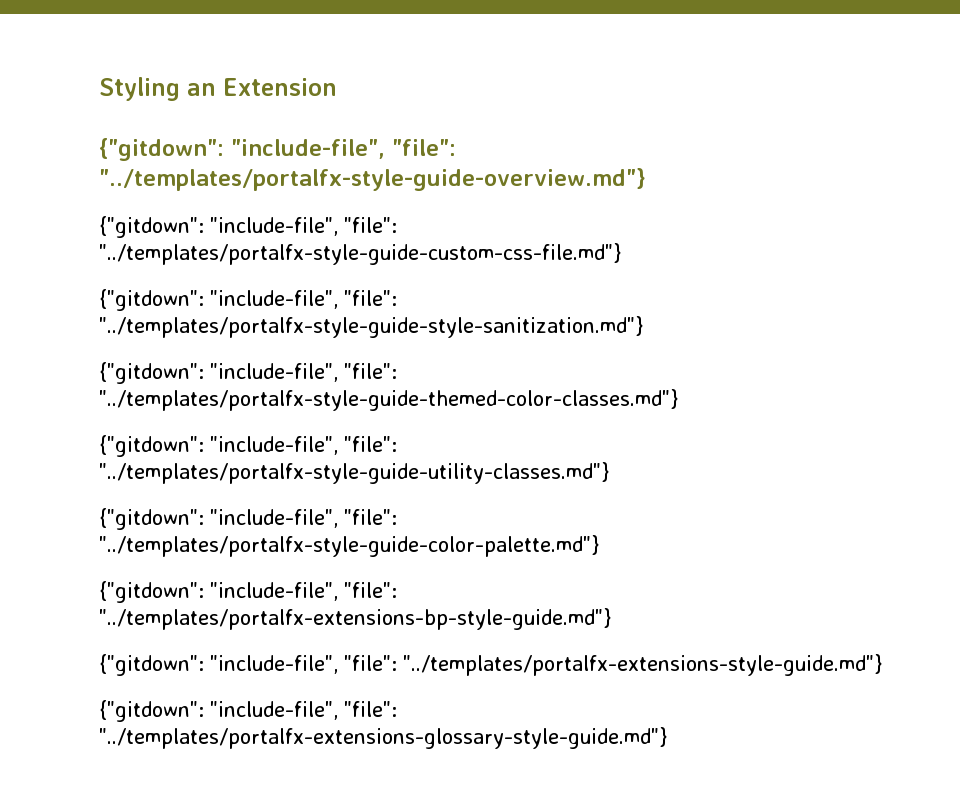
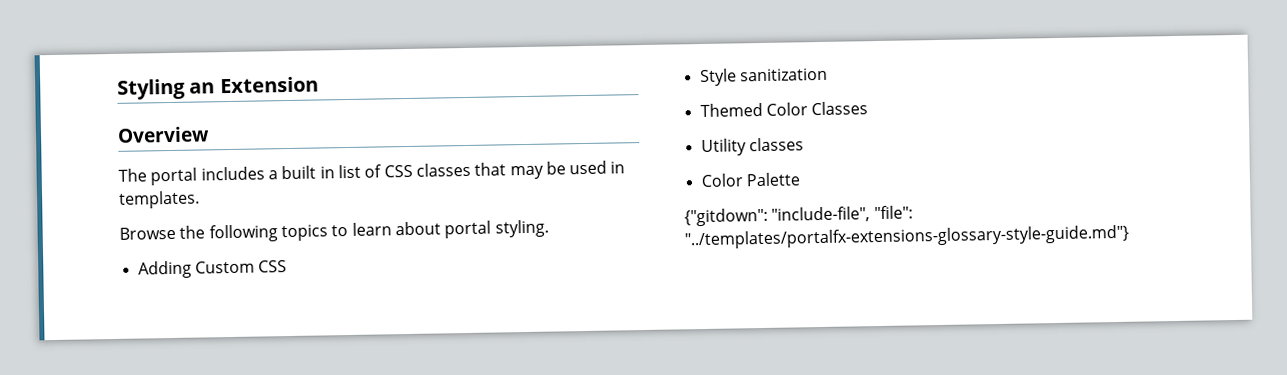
- {"gitdown": "include-file", "file": "../templates/portalfx-style-guide-overview.md"}
- {"gitdown": "include-file", "file": "../templates/portalfx-style-guide-custom-css-file.md"}
- {"gitdown": "include-file", "file": "../templates/portalfx-style-guide-style-sanitization.md"}
- {"gitdown": "include-file", "file": "../templates/portalfx-style-guide-themed-color-classes.md"}
- {"gitdown": "include-file", "file": "../templates/portalfx-style-guide-utility-classes.md"}
- {"gitdown": "include-file", "file": "../templates/portalfx-style-guide-color-palette.md"}
- {"gitdown": "include-file", "file": "../templates/portalfx-extensions-bp-style-guide.md"}
- {"gitdown": "include-file", "file": "../templates/portalfx-extensions-style-guide.md"}
+ Overview
+ The portal includes a built in list of CSS classes that may be used in templates.
+ Browse the following topics to learn about portal styling.
+ Adding Custom CSS
+ Style sanitization
+ Themed Color Classes
+ Utility classes
+ Color Palette

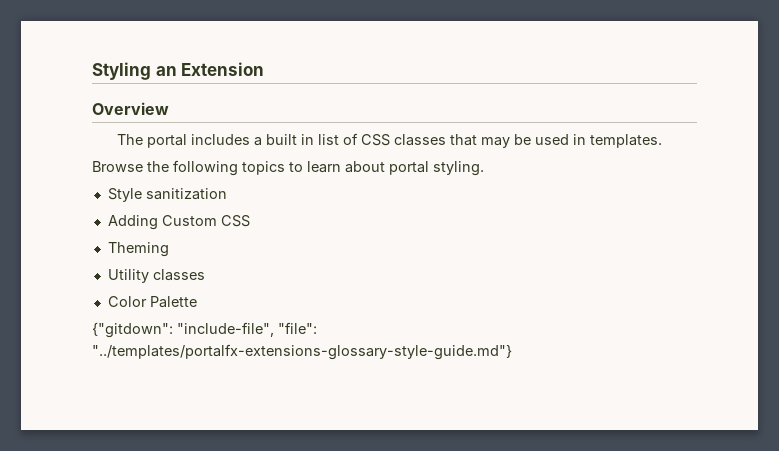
+ Style sanitization
- Style sanitization
- Themed Color Classes
+ Theming

